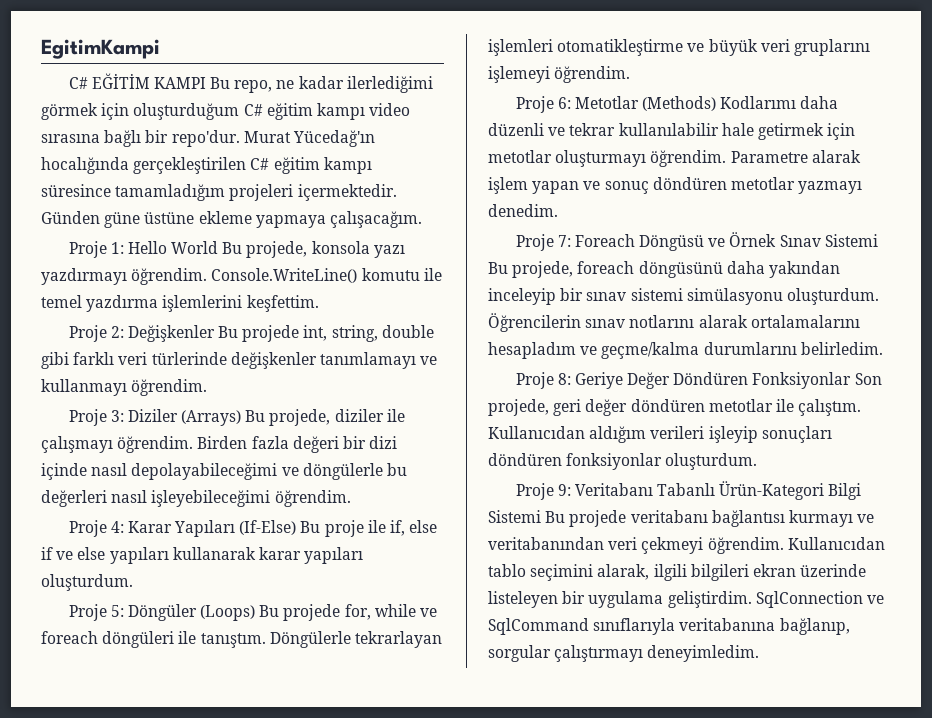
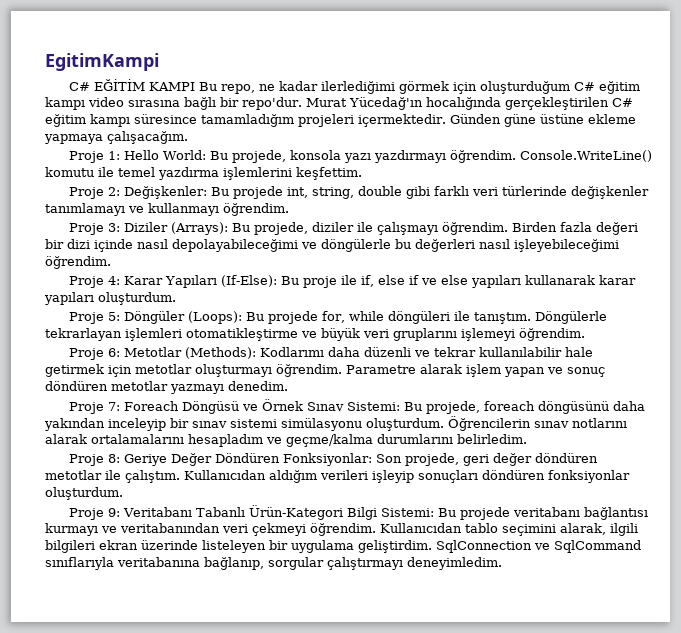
- Proje 1: Hello World Bu projede, konsola yazı yazdırmayı öğrendim.
+ Proje 1: Hello World: Bu projede, konsola yazı yazdırmayı öğrendim.
- Proje 2: Değişkenler Bu projede int, string, double gibi farklı veri türlerinde değişkenler tanımlamayı ve kullanmayı öğrendim.
+ Proje 2: Değişkenler: Bu projede int, string, double gibi farklı veri türlerinde değişkenler tanımlamayı ve kullanmayı öğrendim.
- Proje 3: Diziler (Arrays) Bu projede, diziler ile çalışmayı öğrendim.
+ Proje 3: Diziler (Arrays): Bu projede, diziler ile çalışmayı öğrendim.
- Proje 4: Karar Yapıları (If-Else) Bu proje ile if, else if ve else yapıları kullanarak karar yapıları oluşturdum.
+ Proje 4: Karar Yapıları (If-Else): Bu proje ile if, else if ve else yapıları kullanarak karar yapıları oluşturdum.
- Proje 5: Döngüler (Loops) Bu projede for, while ve foreach döngüleri ile tanıştım.
+ Proje 5: Döngüler (Loops): Bu projede for, while döngüleri ile tanıştım.
- Proje 6: Metotlar (Methods) Kodlarımı daha düzenli ve tekrar kullanılabilir hale getirmek için metotlar oluşturmayı öğrendim.
+ Proje 6: Metotlar (Methods): Kodlarımı daha düzenli ve tekrar kullanılabilir hale getirmek için metotlar oluşturmayı öğrendim.
- Proje 7: Foreach Döngüsü ve Örnek Sınav Sistemi Bu projede, foreach döngüsünü daha yakından inceleyip bir sınav sistemi simülasyonu oluşturdum.
+ Proje 7: Foreach Döngüsü ve Örnek Sınav Sistemi: Bu projede, foreach döngüsünü daha yakından inceleyip bir sınav sistemi simülasyonu oluşturdum.
- Proje 8: Geriye Değer Döndüren Fonksiyonlar Son projede, geri değer döndüren metotlar ile çalıştım.
+ Proje 8: Geriye Değer Döndüren Fonksiyonlar: Son projede, geri değer döndüren metotlar ile çalıştım.
- Proje 9: Veritabanı Tabanlı Ürün-Kategori Bilgi Sistemi Bu projede veritabanı bağlantısı kurmayı ve veritabanından veri çekmeyi öğrendim.
+ Proje 9: Veritabanı Tabanlı Ürün-Kategori Bilgi Sistemi: Bu projede veritabanı bağlantısı kurmayı ve veritabanından veri çekmeyi öğrendim.

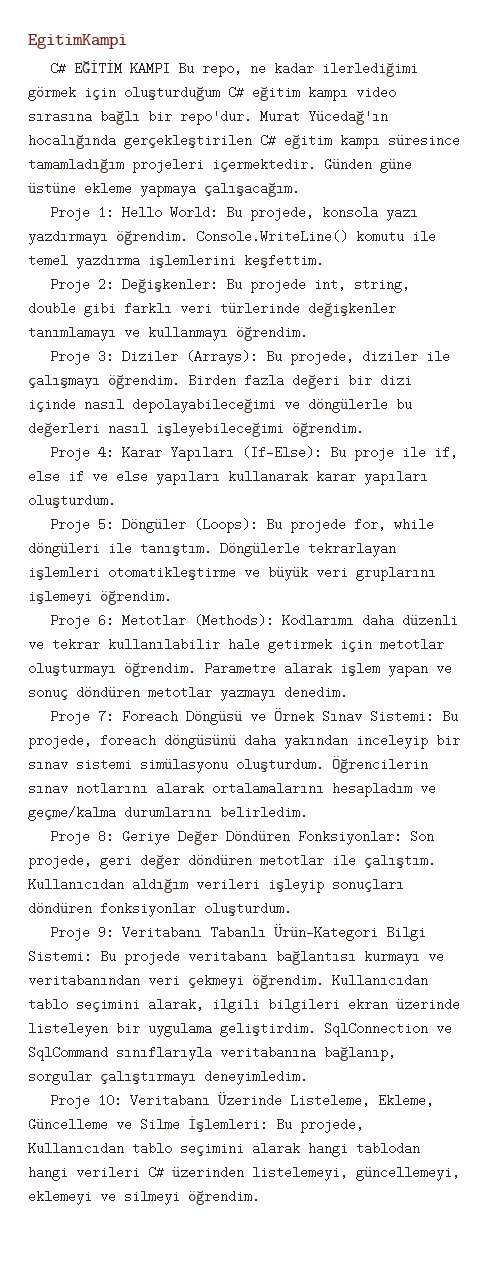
+ Proje 10: Veritabanı Üzerinde Listeleme, Ekleme, Güncelleme ve Silme İşlemleri: Bu projede, Kullanıcıdan tablo seçimini alarak hangi tablodan hangi verileri C# üzerinden listelemeyi, güncellemeyi, eklemeyi ve silmeyi öğrendim.

